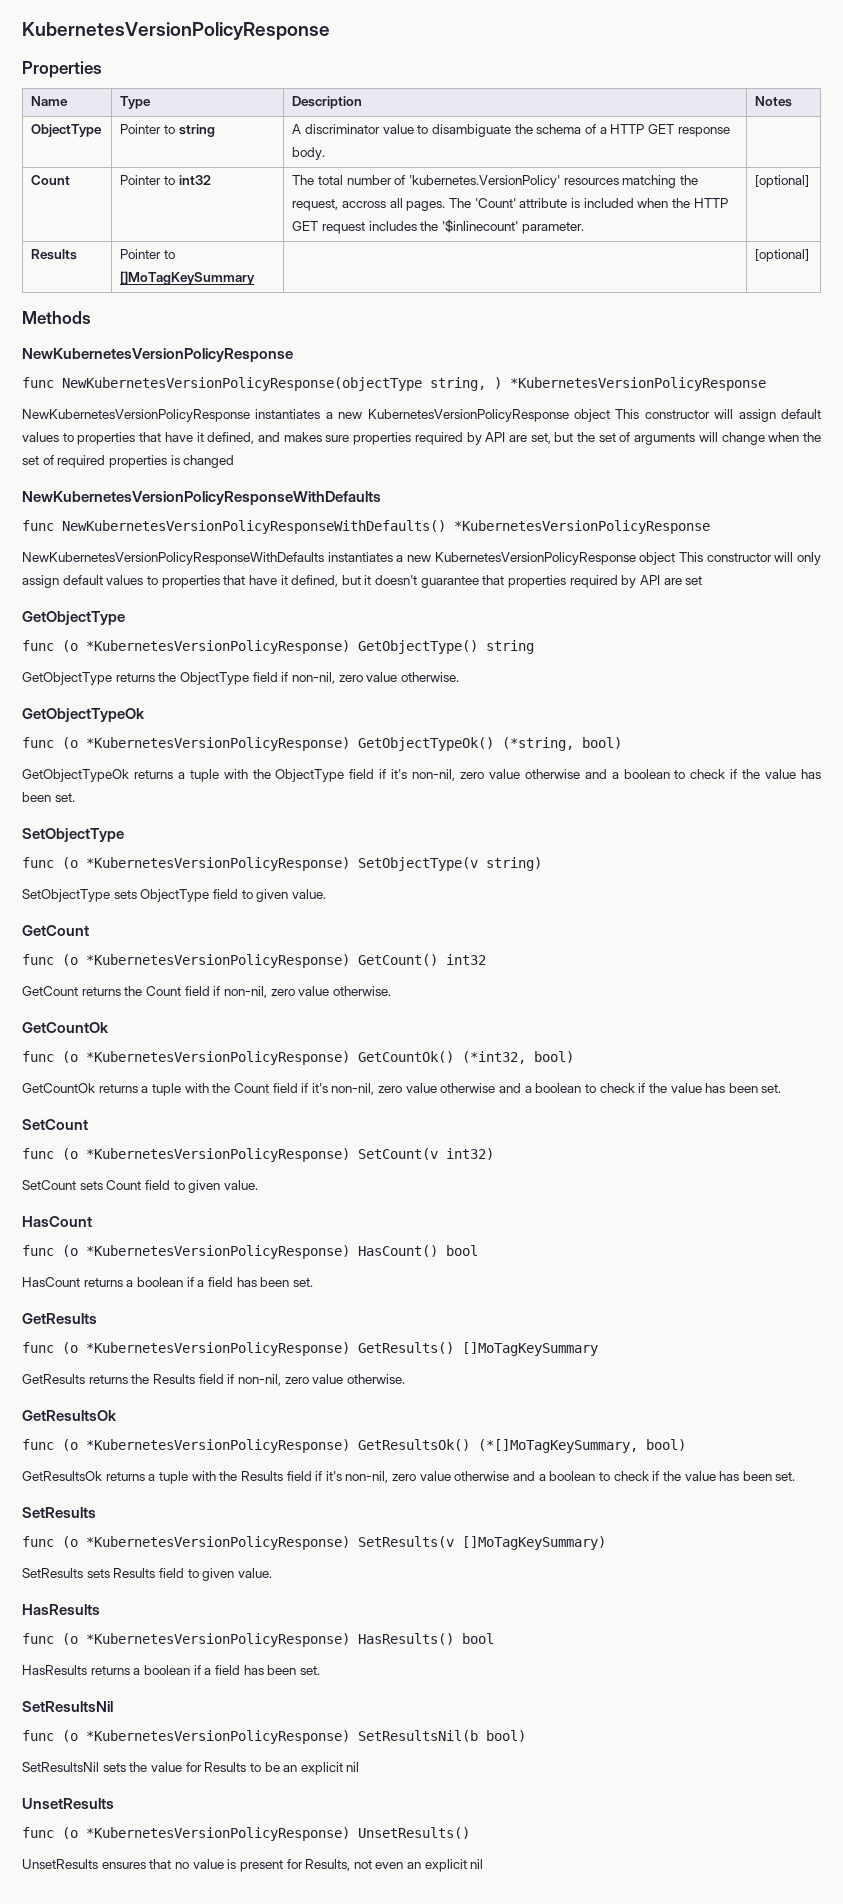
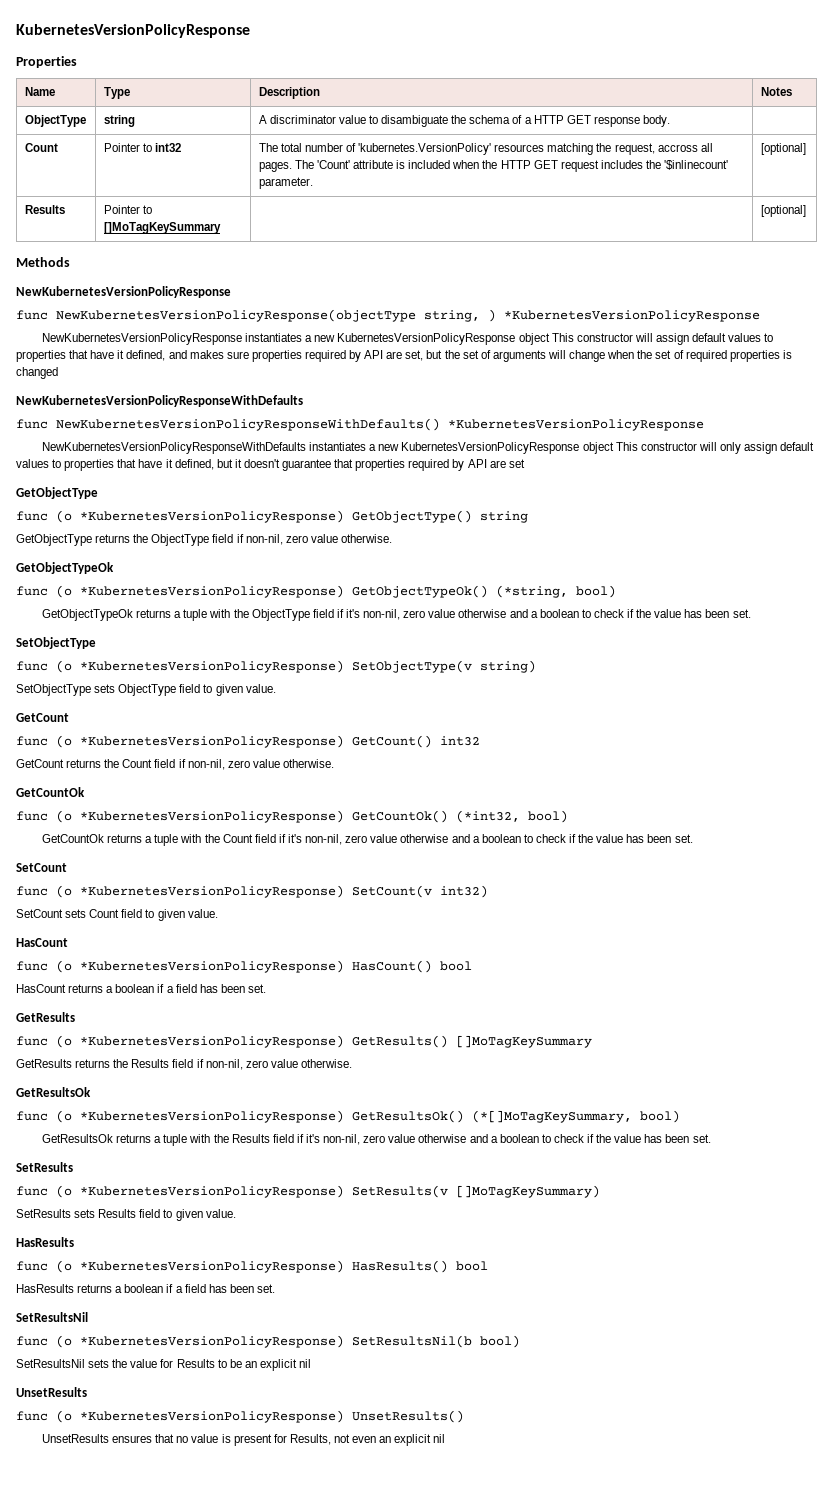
- ObjectType | Pointer to string | A discriminator value to disambiguate the schema of a HTTP GET response body. |
+ ObjectType | string | A discriminator value to disambiguate the schema of a HTTP GET response body. |

